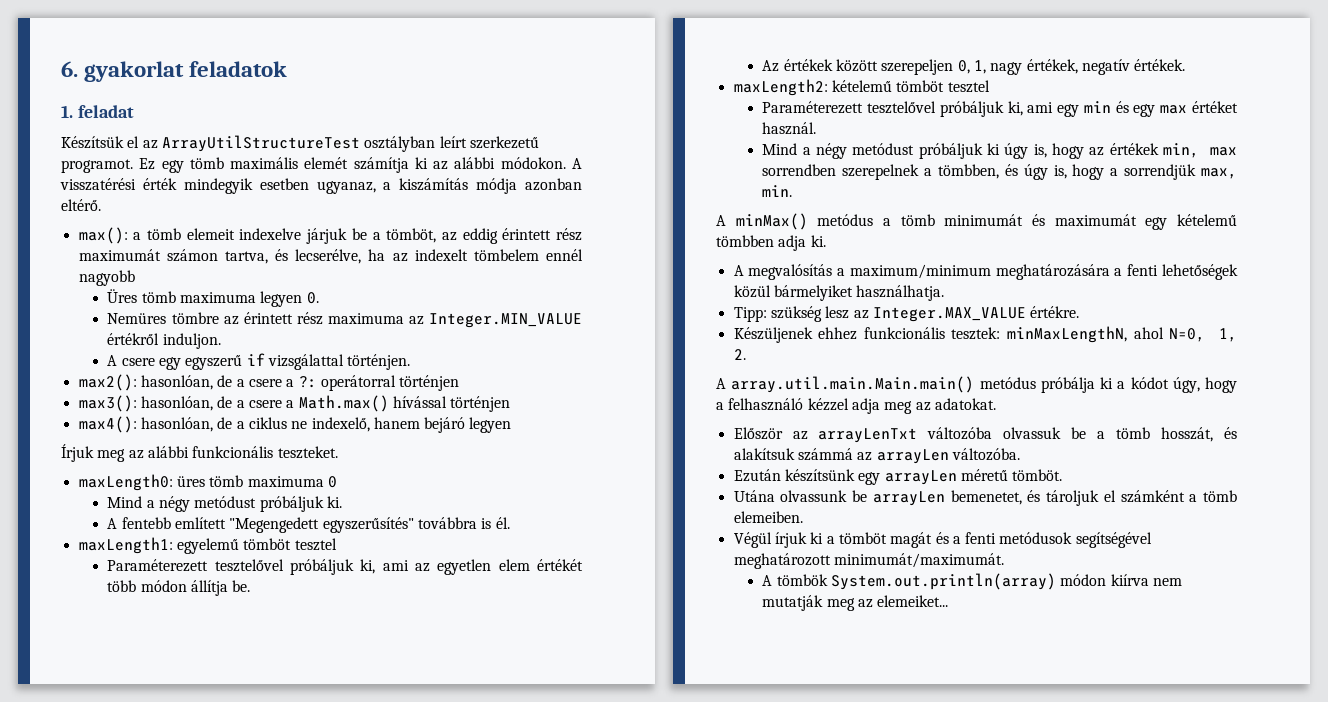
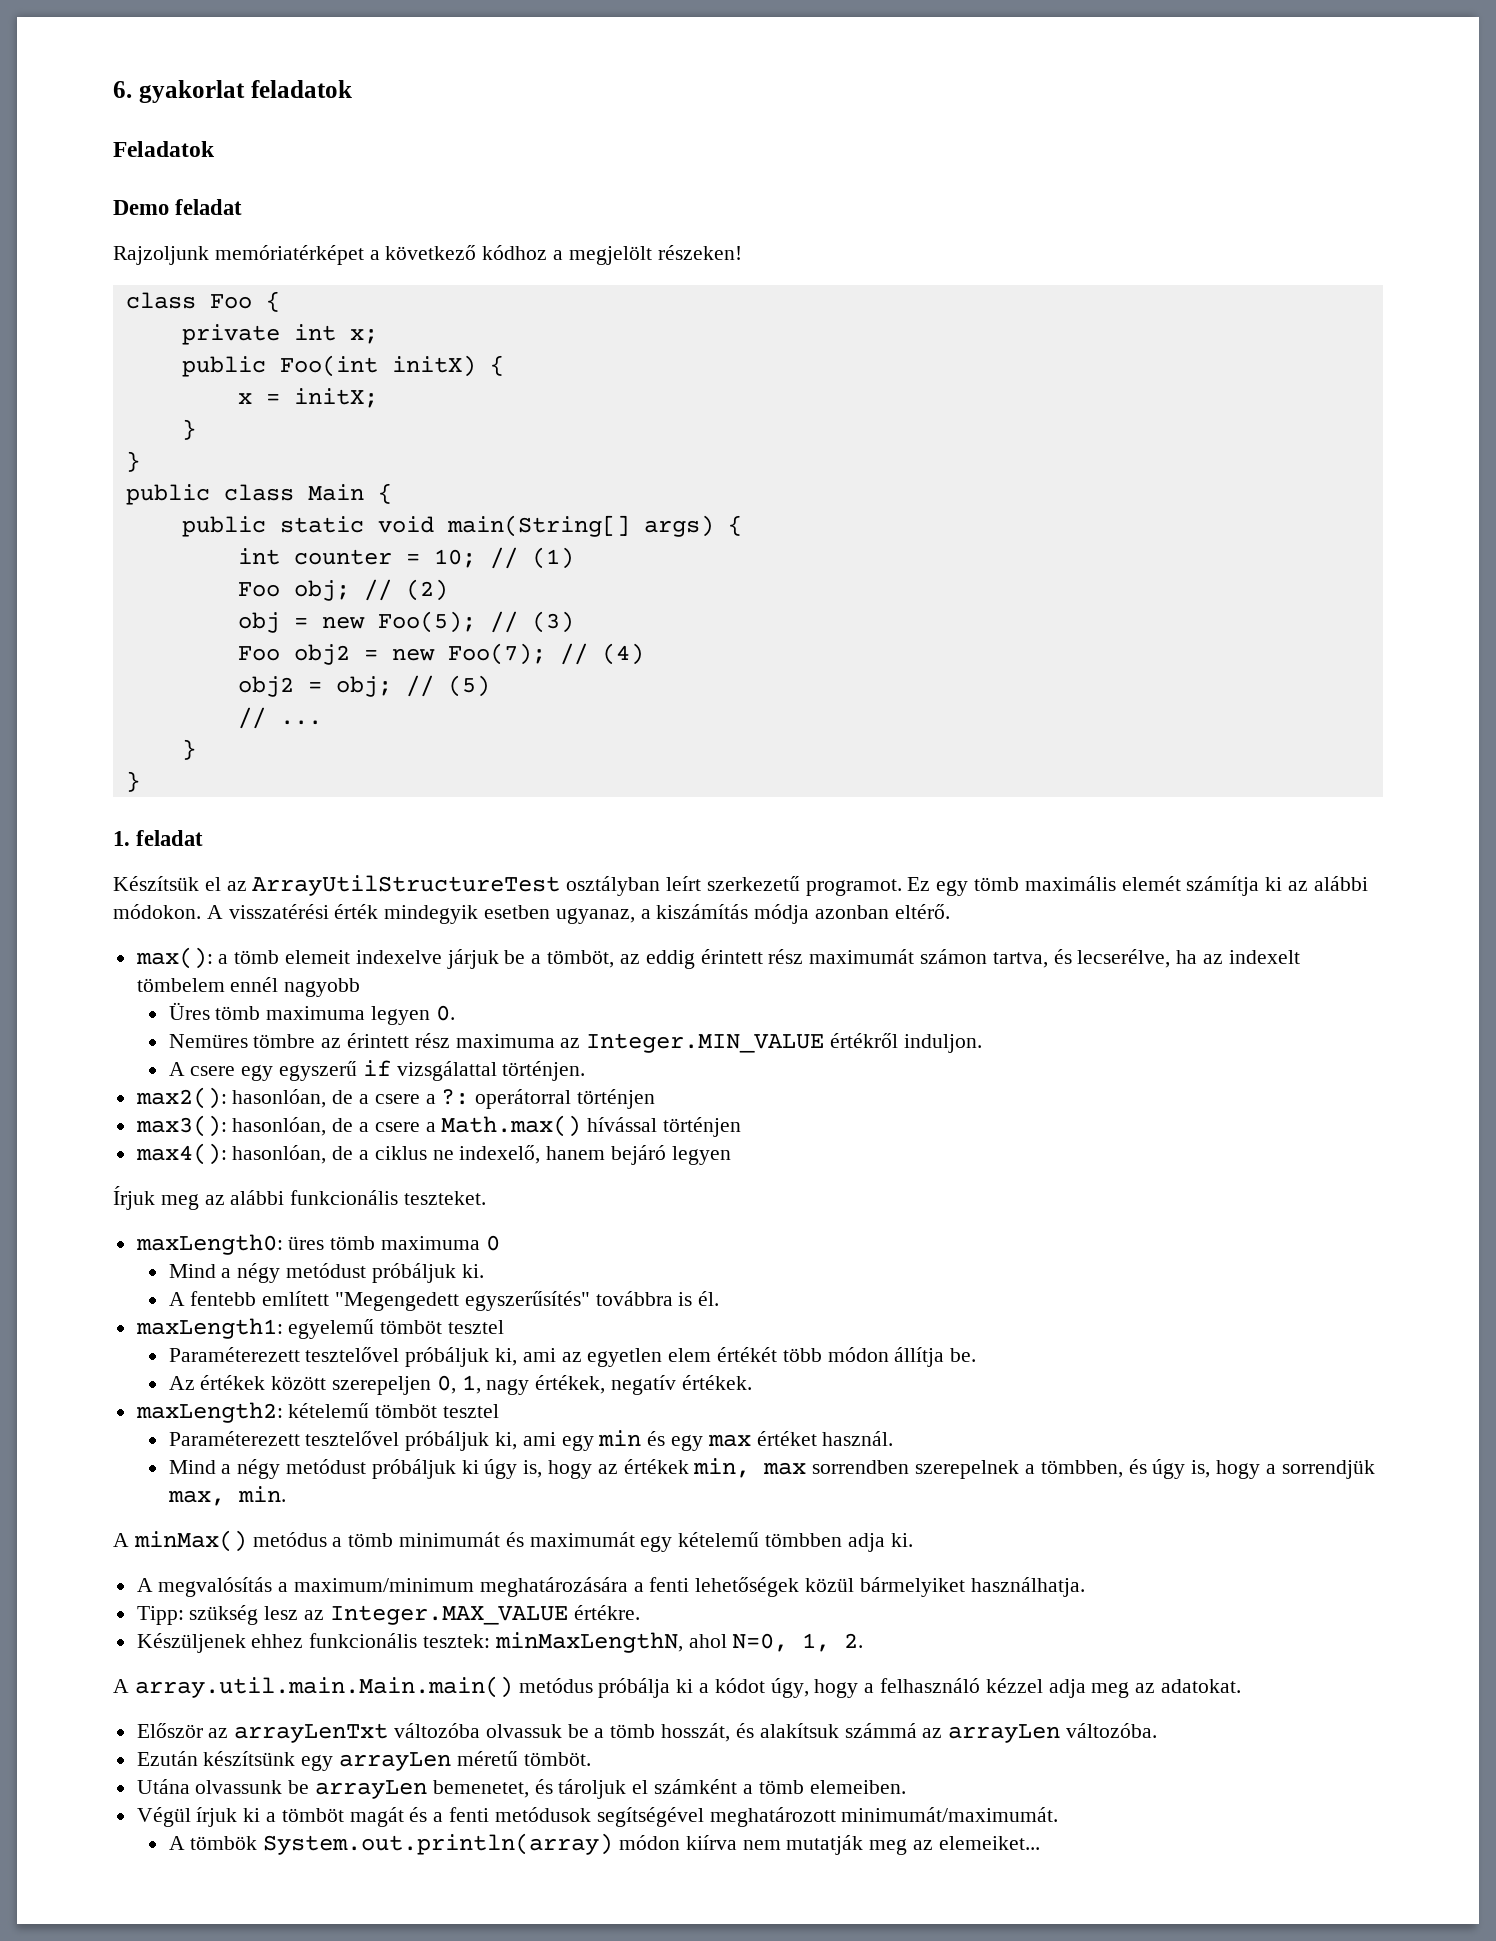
+ Feladatok
+ Demo feladat
+ Rajzoljunk memóriatérképet a következő kódhoz a megjelölt részeken!
+ class Foo {
+ private int x;
+ public Foo(int initX) {
+ x = initX;
+ }
+ }
+ public class Main {
+ public static void main(String[] args) {
+ int counter = 10; // (1)
+ Foo obj; // (2)
+ obj = new Foo(5); // (3)
+ Foo obj2 = new Foo(7); // (4)
+ obj2 = obj; // (5)
+ // ...
+ }
+ }

